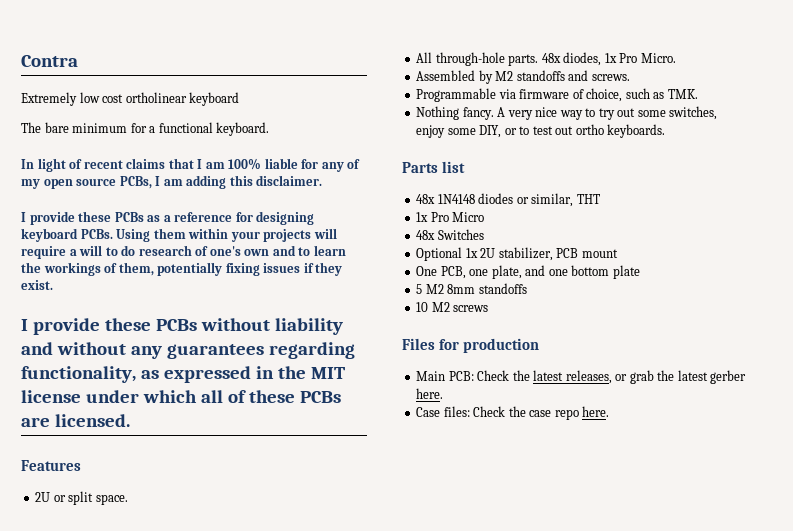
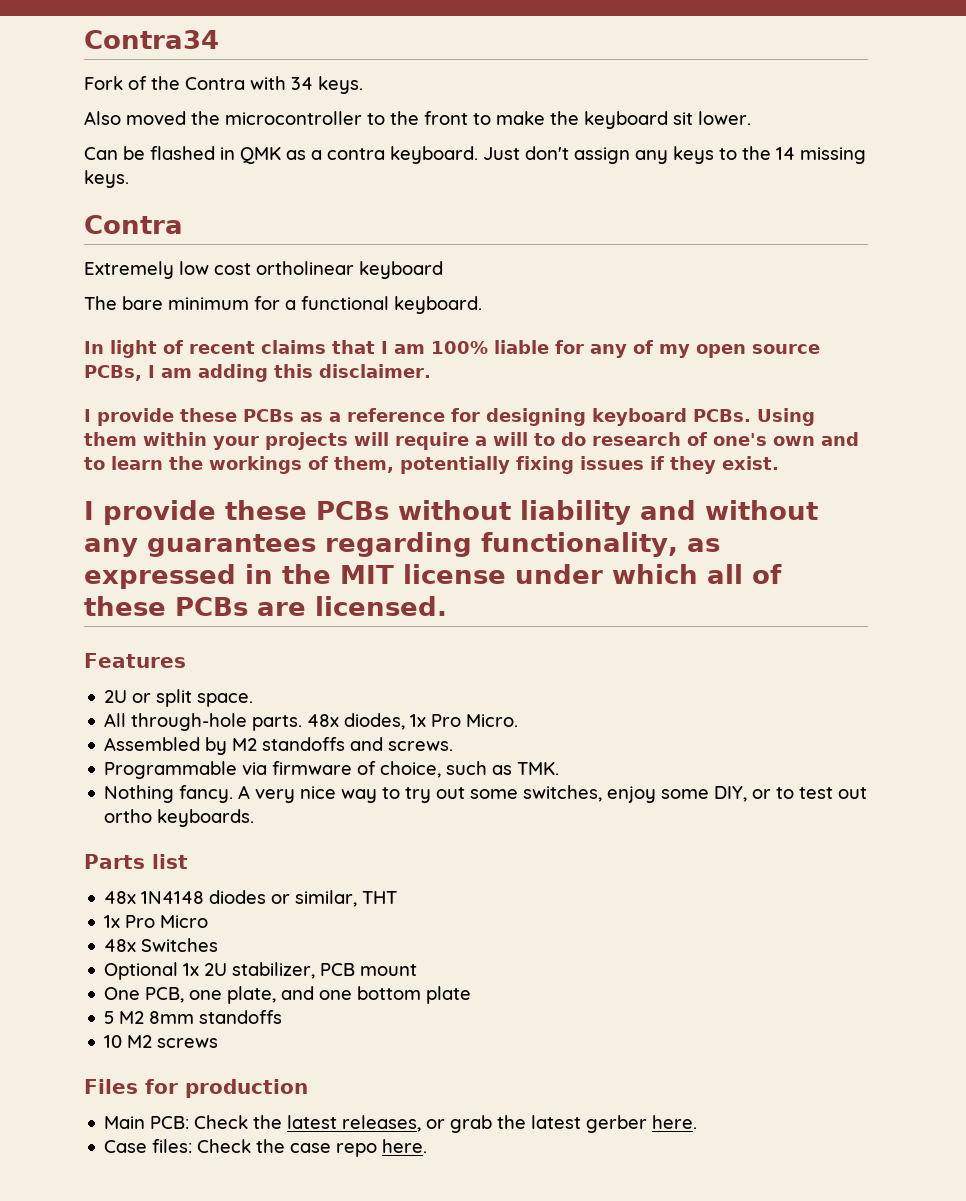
+ Contra34
+ Fork of the Contra with 34 keys.
+ Also moved the microcontroller to the front to make the keyboard sit lower.
+ Can be flashed in QMK as a contra keyboard. Just don't assign any keys to the 14 missing keys.

